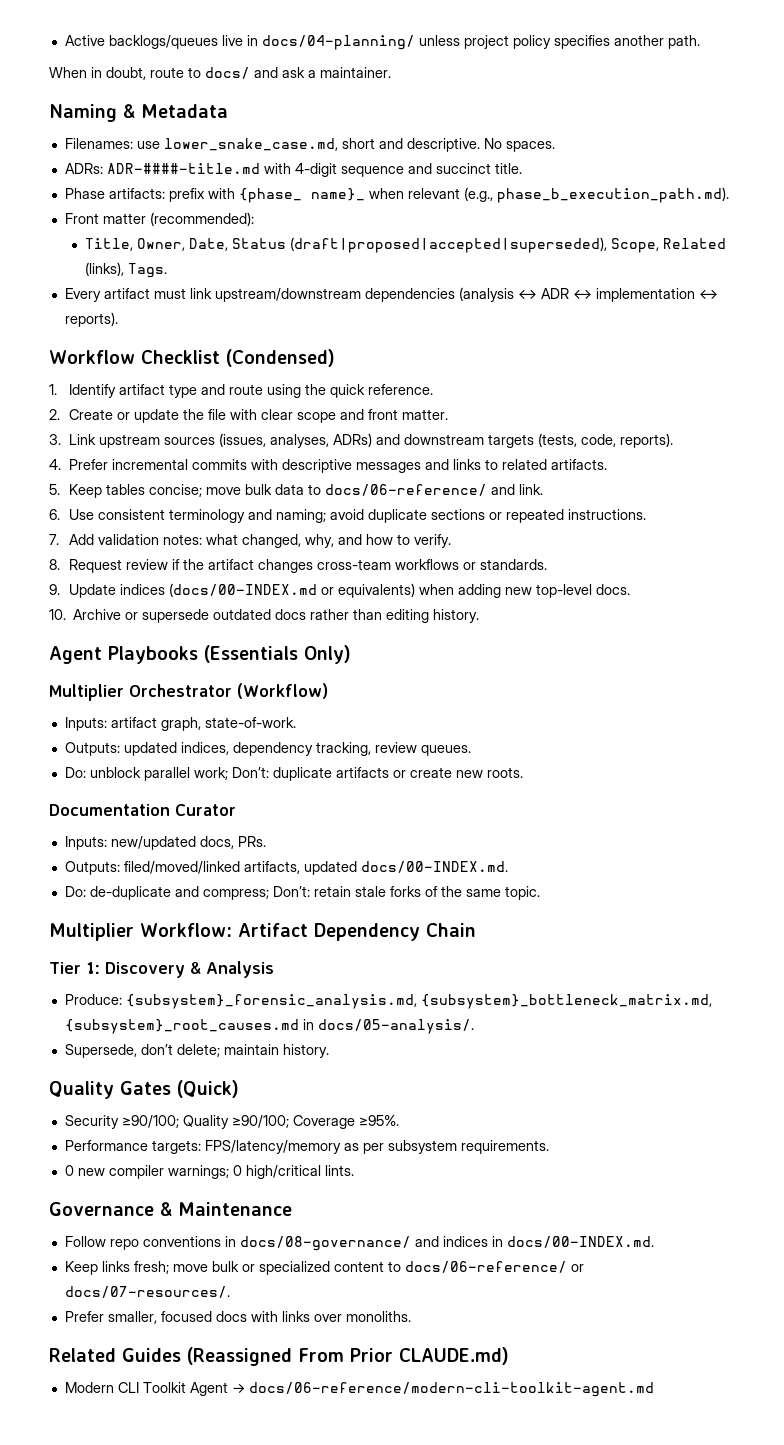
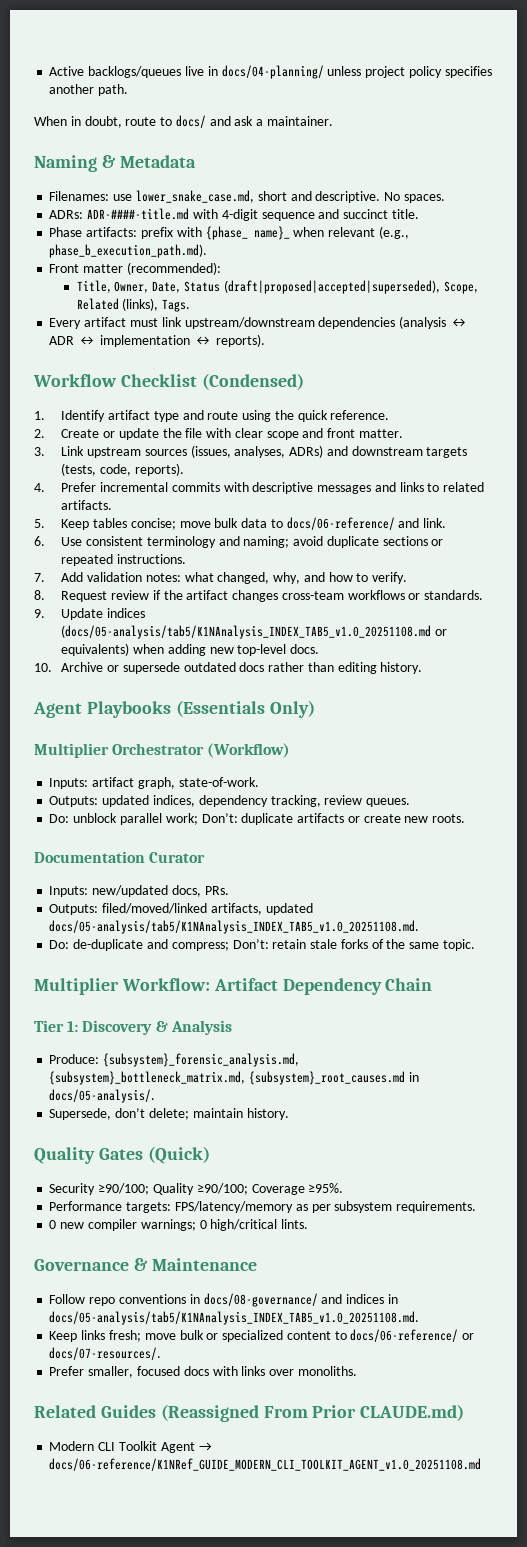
- 9. Update indices (docs/00-INDEX.md or equivalents) when adding new top-level docs.
+ 9. Update indices (docs/05-analysis/tab5/K1NAnalysis_INDEX_TAB5_v1.0_20251108.md or equivalents) when adding new top-level docs.
- Outputs: filed/moved/linked artifacts, updated docs/00-INDEX.md.
+ Outputs: filed/moved/linked artifacts, updated docs/05-analysis/tab5/K1NAnalysis_INDEX_TAB5_v1.0_20251108.md.
- Follow repo conventions in docs/08-governance/ and indices in docs/00-INDEX.md.
+ Follow repo conventions in docs/08-governance/ and indices in docs/05-analysis/tab5/K1NAnalysis_INDEX_TAB5_v1.0_20251108.md.
- Modern CLI Toolkit Agent → docs/06-reference/modern-cli-toolkit-agent.md
+ Modern CLI Toolkit Agent → docs/06-reference/K1NRef_GUIDE_MODERN_CLI_TOOLKIT_AGENT_v1.0_20251108.md

